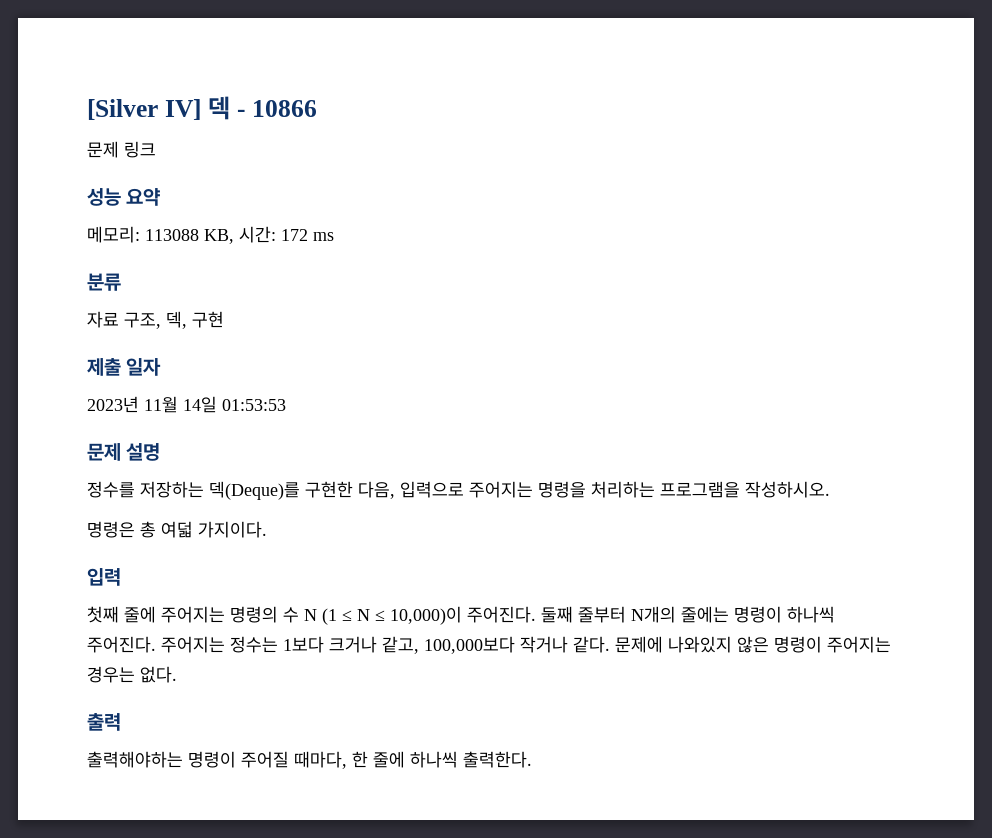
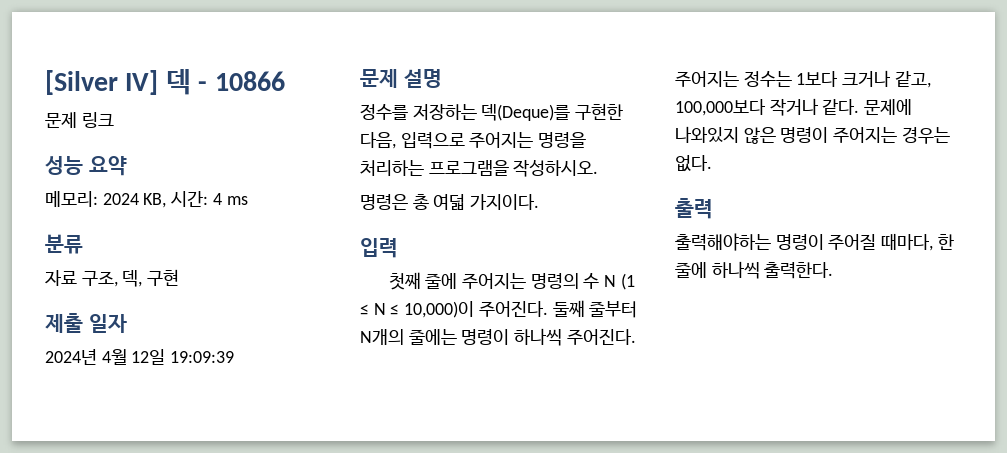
- 메모리: 113088 KB, 시간: 172 ms
+ 메모리: 2024 KB, 시간: 4 ms
- 2023년 11월 14일 01:53:53
+ 2024년 4월 12일 19:09:39

